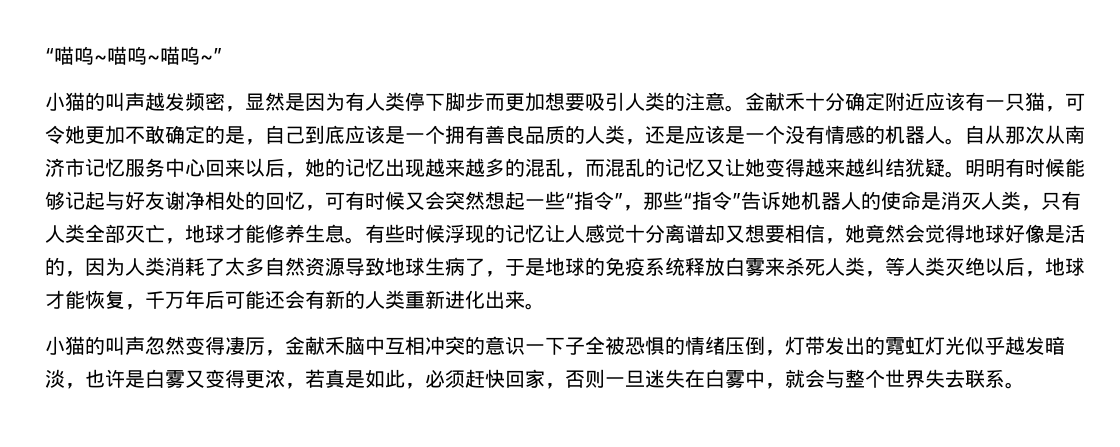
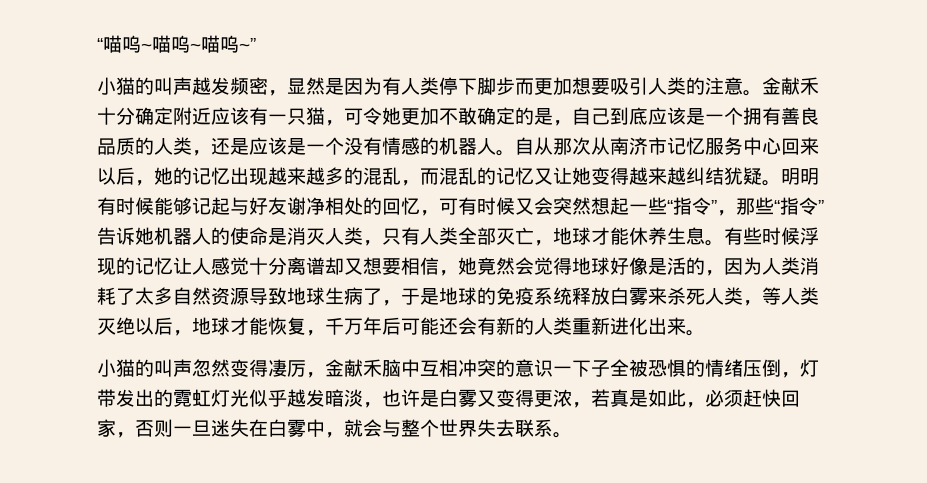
- 明明有时候能够记起与好友谢净相处的回忆，可有时候又会突然想起一些“指令”，那些“指令”告诉她机器人的使命是消灭人类，只有人类全部灭亡，地球才能修养生息。
+ 明明有时候能够记起与好友谢净相处的回忆，可有时候又会突然想起一些“指令”，那些“指令”告诉她机器人的使命是消灭人类，只有人类全部灭亡，地球才能休养生息。

